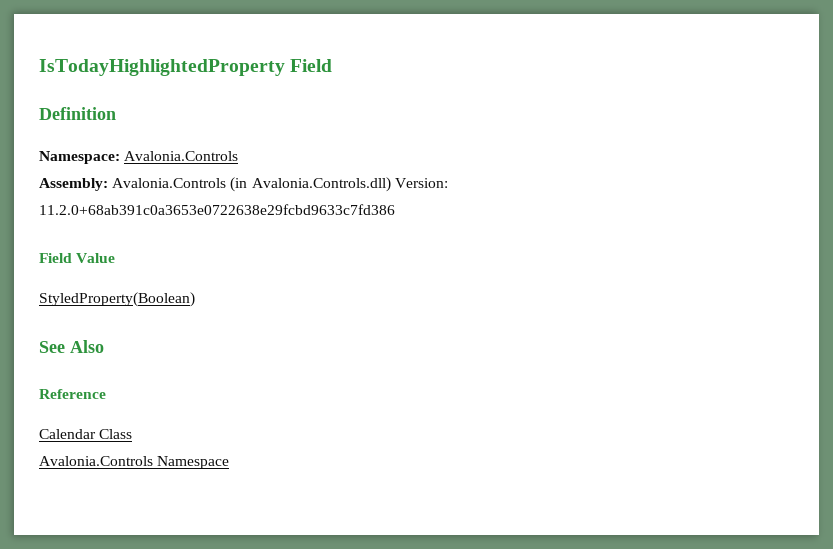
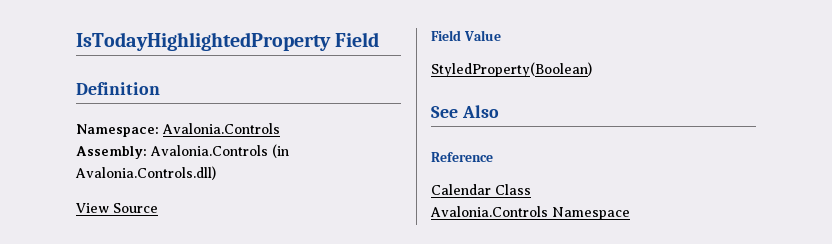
- Assembly: Avalonia.Controls (in Avalonia.Controls.dll) Version: 11.2.0+68ab391c0a3653e0722638e29fcbd9633c7fd386
+ Assembly: Avalonia.Controls (in Avalonia.Controls.dll)
+ View Source

